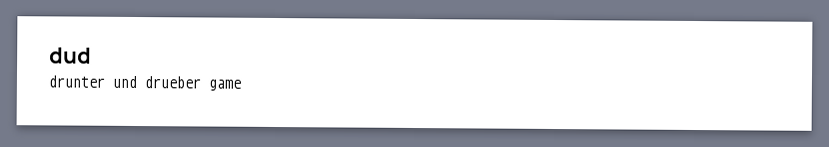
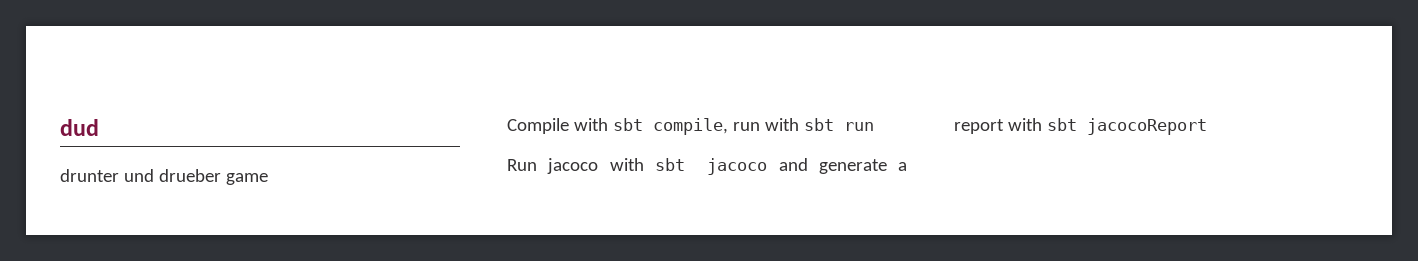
+ Compile with sbt compile, run with sbt run
+ Run jacoco with sbt jacoco and generate a report with sbt jacocoReport

